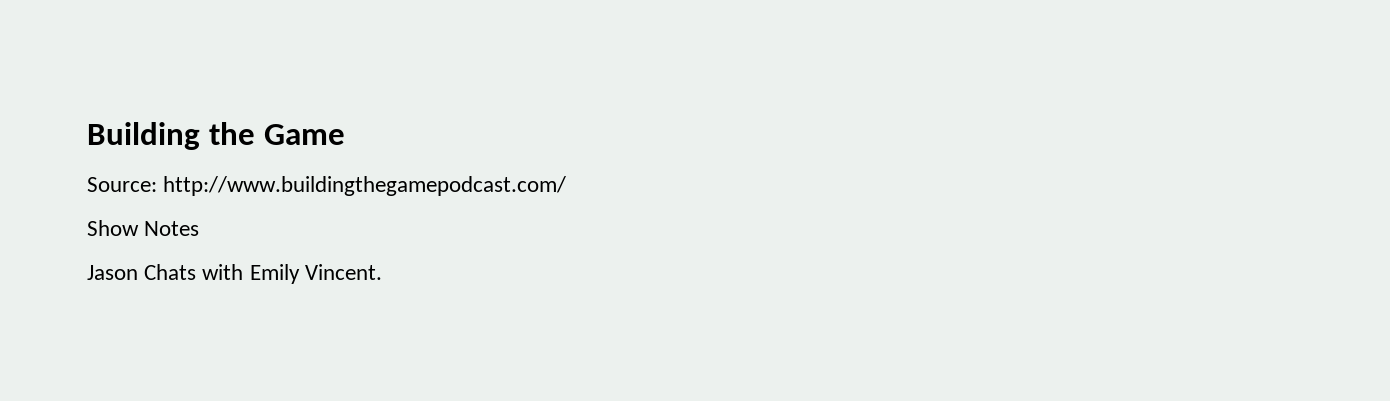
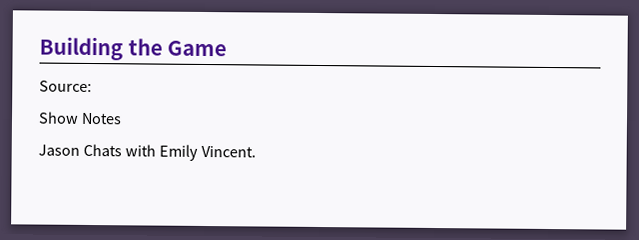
- Source: http://www.buildingthegamepodcast.com/
+ Source:

